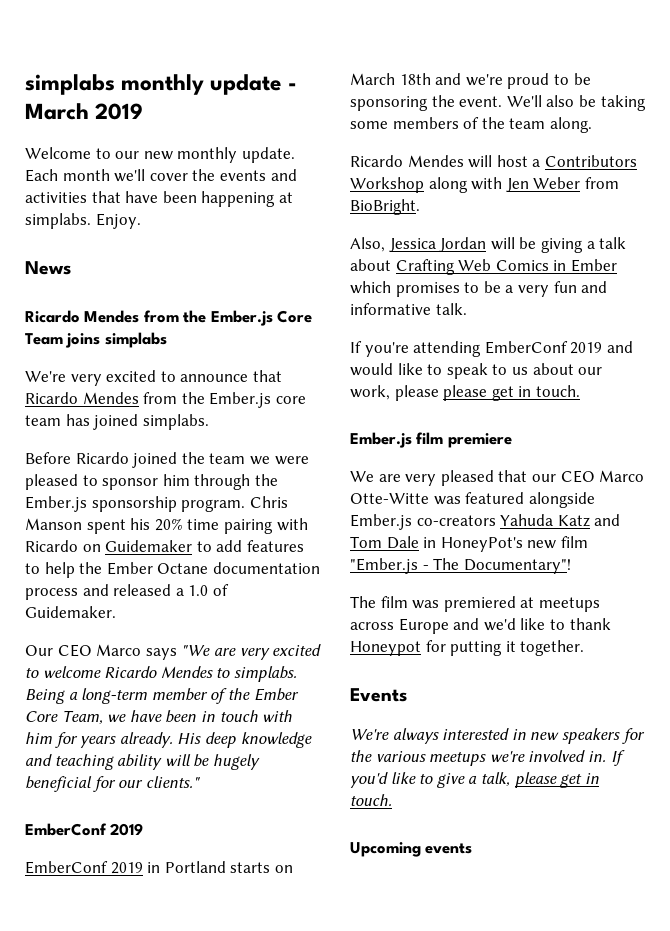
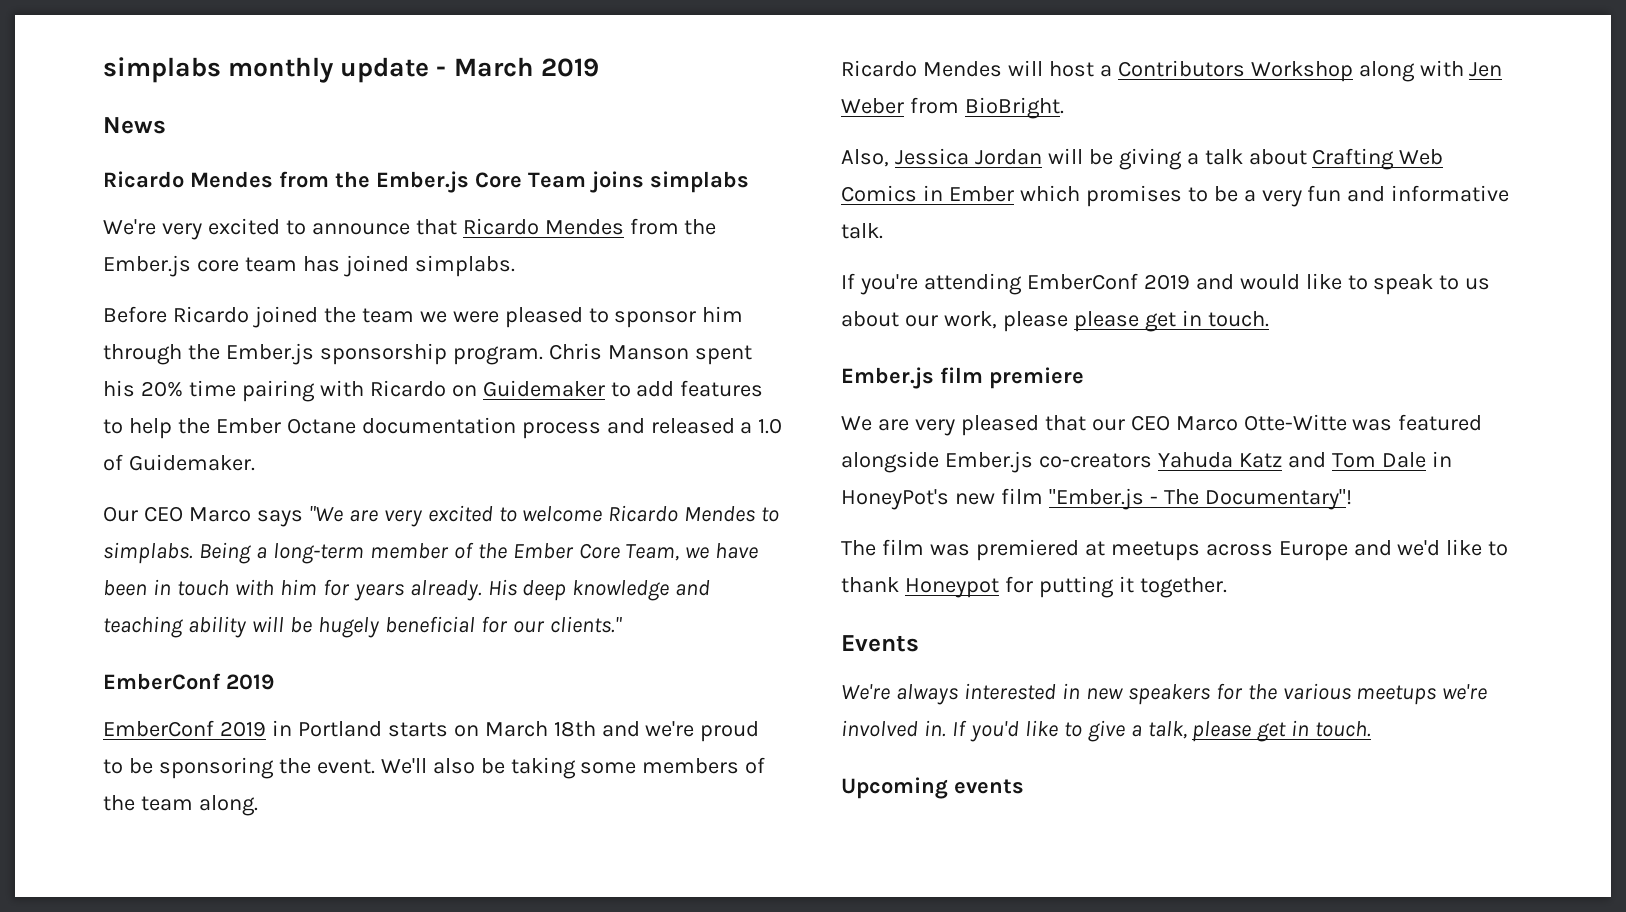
- Welcome to our new monthly update. Each month we'll cover the events and activities that have been happening at simplabs. Enjoy.

